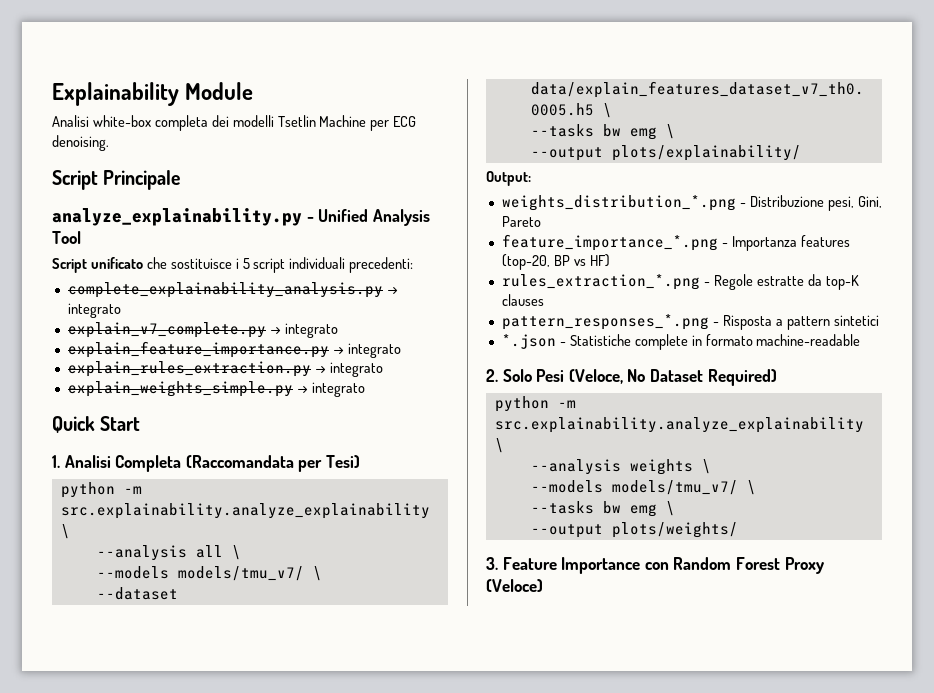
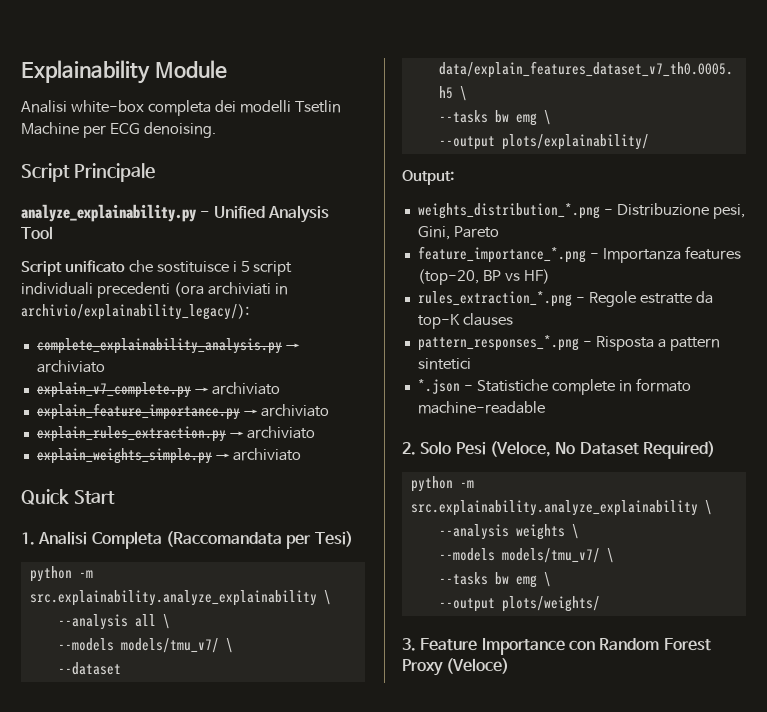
- Script unificato che sostituisce i 5 script individuali precedenti:
+ Script unificato che sostituisce i 5 script individuali precedenti (ora archiviati in archivio/explainability_legacy/):
- complete_explainability_analysis.py → integrato
+ complete_explainability_analysis.py → archiviato
- explain_v7_complete.py → integrato
+ explain_v7_complete.py → archiviato
- explain_feature_importance.py → integrato
+ explain_feature_importance.py → archiviato
- explain_rules_extraction.py → integrato
+ explain_rules_extraction.py → archiviato
- explain_weights_simple.py → integrato
+ explain_weights_simple.py → archiviato

